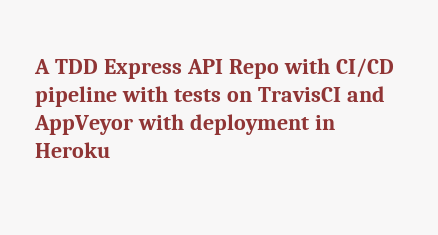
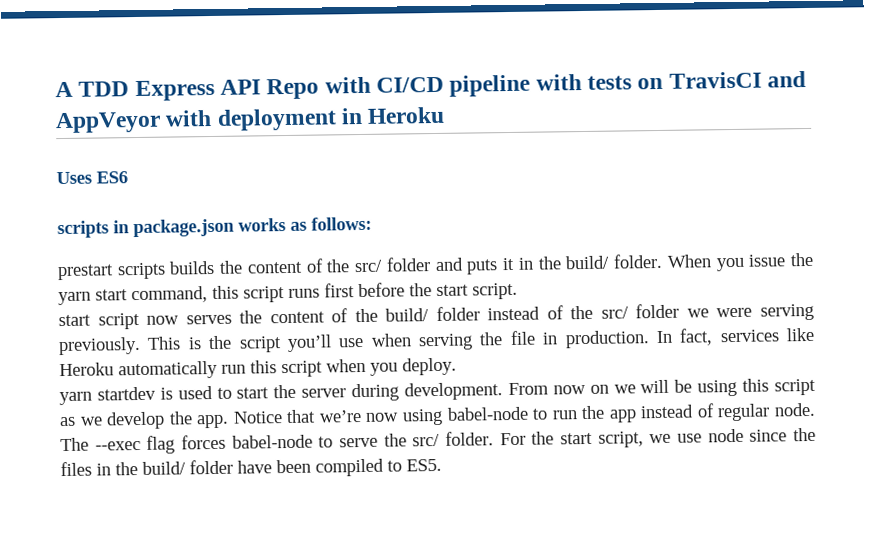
+ Uses ES6
+ scripts in package.json works as follows:
+ prestart scripts builds the content of the src/ folder and puts it in the build/ folder. When you issue the yarn start command, this script runs first before the start script.
+ start script now serves the content of the build/ folder instead of the src/ folder we were serving previously. This is the script you’ll use when serving the file in production. In fact, services like Heroku automatically run this script when you deploy.
+ yarn startdev is used to start the server during development. From now on we will be using this script as we develop the app. Notice that we’re now using babel-node to run the app instead of regular node. The --exec flag forces babel-node to serve the src/ folder. For the start script, we use node since the files in the build/ folder have been compiled to ES5.

